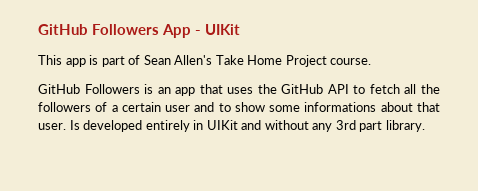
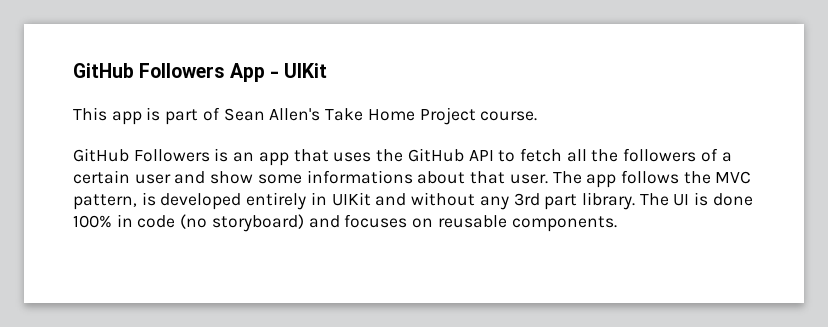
- GitHub Followers is an app that uses the GitHub API to fetch all the followers of a certain user and to show some informations about that user.
+ GitHub Followers is an app that uses the GitHub API to fetch all the followers of a certain user and show some informations about that user.
- Is developed entirely in UIKit and without any 3rd part library.
+ The app follows the MVC pattern, is developed entirely in UIKit and without any 3rd part library.
+ The UI is done 100% in code (no storyboard) and focuses on reusable components.

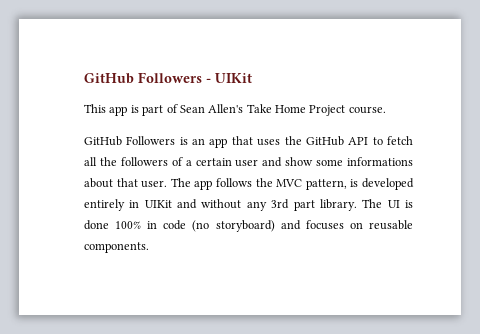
- GitHub Followers App - UIKit
+ GitHub Followers - UIKit

